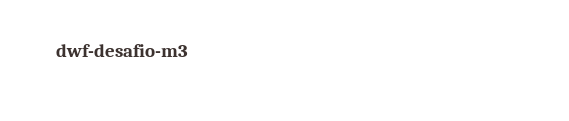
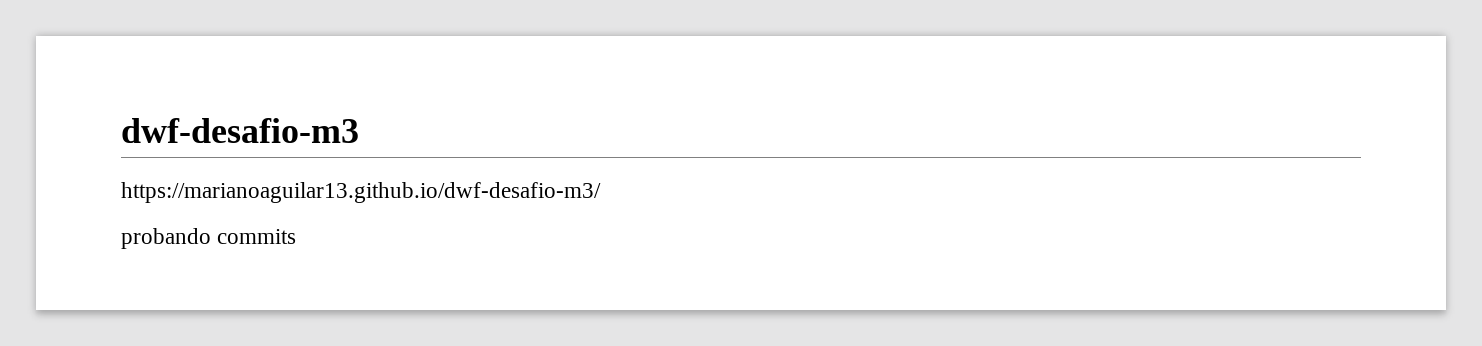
+ https://marianoaguilar13.github.io/dwf-desafio-m3/
+ probando commits

